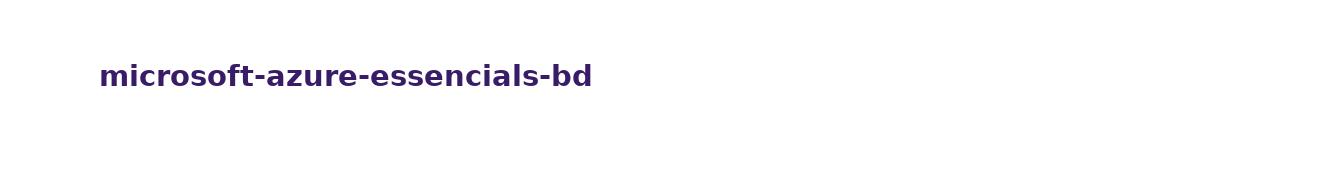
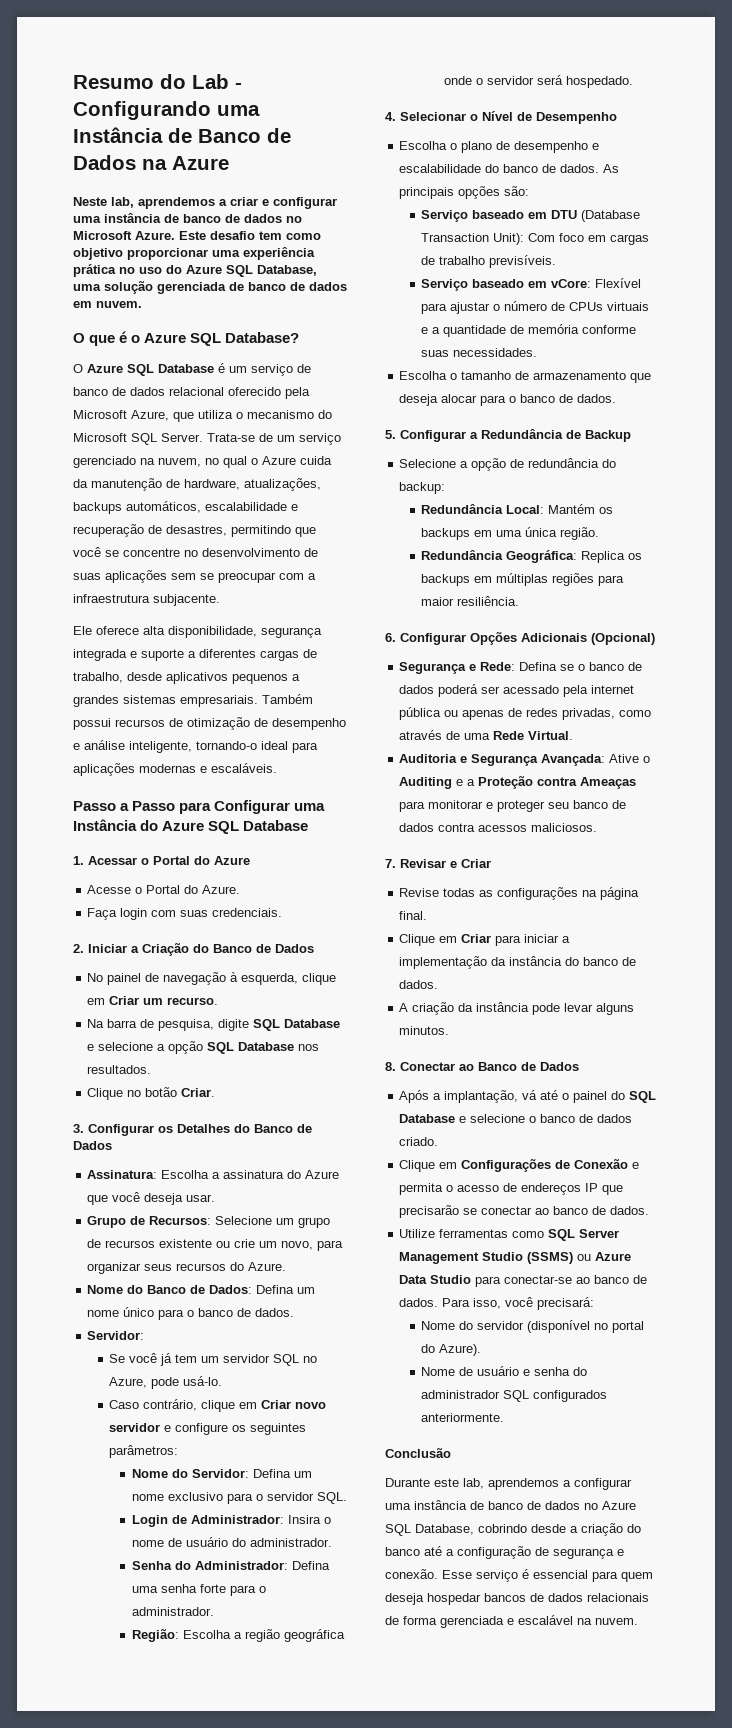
- microsoft-azure-essencials-bd
+ Resumo do Lab - Configurando uma Instância de Banco de Dados na Azure
+ Neste lab, aprendemos a criar e configurar uma instância de banco de dados no Microsoft Azure. Este desafio tem como objetivo proporcionar uma experiência prática no uso do Azure SQL Database, uma solução gerenciada de banco de dados em nuvem.
+ O que é o Azure SQL Database?
+ O Azure SQL Database é um serviço de banco de dados relacional oferecido pela Microsoft Azure, que utiliza o mecanismo do Microsoft SQL Server. Trata-se de um serviço gerenciado na nuvem, no qual o Azure cuida da manutenção de hardware, atualizações, backups automáticos, escalabilidade e recuperação de desastres, permitindo que você se concentre no desenvolvimento de suas aplicações sem se preocupar com a infraestrutura subjacente.
+ Ele oferece alta disponibilidade, segurança integrada e suporte a diferentes cargas de trabalho, desde aplicativos pequenos a grandes sistemas empresariais. Também possui recursos de otimização de desempenho e análise inteligente, tornando-o ideal para aplicações modernas e escaláveis.
+ Passo a Passo para Configurar uma Instância do Azure SQL Database
+ 1. Acessar o Portal do Azure
+ Acesse o Portal do Azure.
+ Faça login com suas credenciais.
+ 2. Iniciar a Criação do Banco de Dados
+ No painel de navegação à esquerda, clique em Criar um recurso.
+ Na barra de pesquisa, digite SQL Database e selecione a opção SQL Database nos resultados.
+ Clique no botão Criar.
+ 3. Configurar os Detalhes do Banco de Dados
+ Assinatura: Escolha a assinatura do Azure que você deseja usar.
+ Grupo de Recursos: Selecione um grupo de recursos existente ou crie um novo, para organizar seus recursos do Azure.
+ Nome do Banco de Dados: Defina um nome único para o banco de dados.
+ Servidor:
+ Se você já tem um servidor SQL no Azure, pode usá-lo.
+ Caso contrário, clique em Criar novo servidor e configure os seguintes parâmetros:
+ Nome do Servidor: Defina um nome exclusivo para o servidor SQL.
+ Login de Administrador: Insira o nome de usuário do administrador.
+ Senha do Administrador: Defina uma senha forte para o administrador.
+ Região: Escolha a região geográfica onde o servidor será hospedado.
+ 4. Selecionar o Nível de Desempenho
+ Escolha o plano de desempenho e escalabilidade do banco de dados. As principais opções são:
+ Serviço baseado em DTU (Database Transaction Unit): Com foco em cargas de trabalho previsíveis.
+ Serviço baseado em vCore: Flexível para ajustar o número de CPUs virtuais e a quantidade de memória conforme suas necessidades.
+ Escolha o tamanho de armazenamento que deseja alocar para o banco de dados.
+ 5. Configurar a Redundância de Backup
+ Selecione a opção de redundância do backup:
+ Redundância Local: Mantém os backups em uma única região.
+ Redundância Geográfica: Replica os backups em múltiplas regiões para maior resiliência.
+ 6. Configurar Opções Adicionais (Opcional)
+ Segurança e Rede: Defina se o banco de dados poderá ser acessado pela internet pública ou apenas de redes privadas, como através de uma Rede Virtual.
+ Auditoria e Segurança Avançada: Ative o Auditing e a Proteção contra Ameaças para monitorar e proteger seu banco de dados contra acessos maliciosos.
+ 7. Revisar e Criar
+ Revise todas as configurações na página final.
+ Clique em Criar para iniciar a implementação da instância do banco de dados.
+ A criação da instância pode levar alguns minutos.
+ 8. Conectar ao Banco de Dados
+ Após a implantação, vá até o painel do SQL Database e selecione o banco de dados criado.
+ Clique em Configurações de Conexão e permita o acesso de endereços IP que precisarão se conectar ao banco de dados.
+ Utilize ferramentas como SQL Server Management Studio (SSMS) ou Azure Data Studio para conectar-se ao banco de dados. Para isso, você precisará:
+ Nome do servidor (disponível no portal do Azure).
+ Nome de usuário e senha do administrador SQL configurados anteriormente.
+ Conclusão
+ Durante este lab, aprendemos a configurar uma instância de banco de dados no Azure SQL Database, cobrindo desde a criação do banco até a configuração de segurança e conexão. Esse serviço é essencial para quem deseja hospedar bancos de dados relacionais de forma gerenciada e escalável na nuvem.

